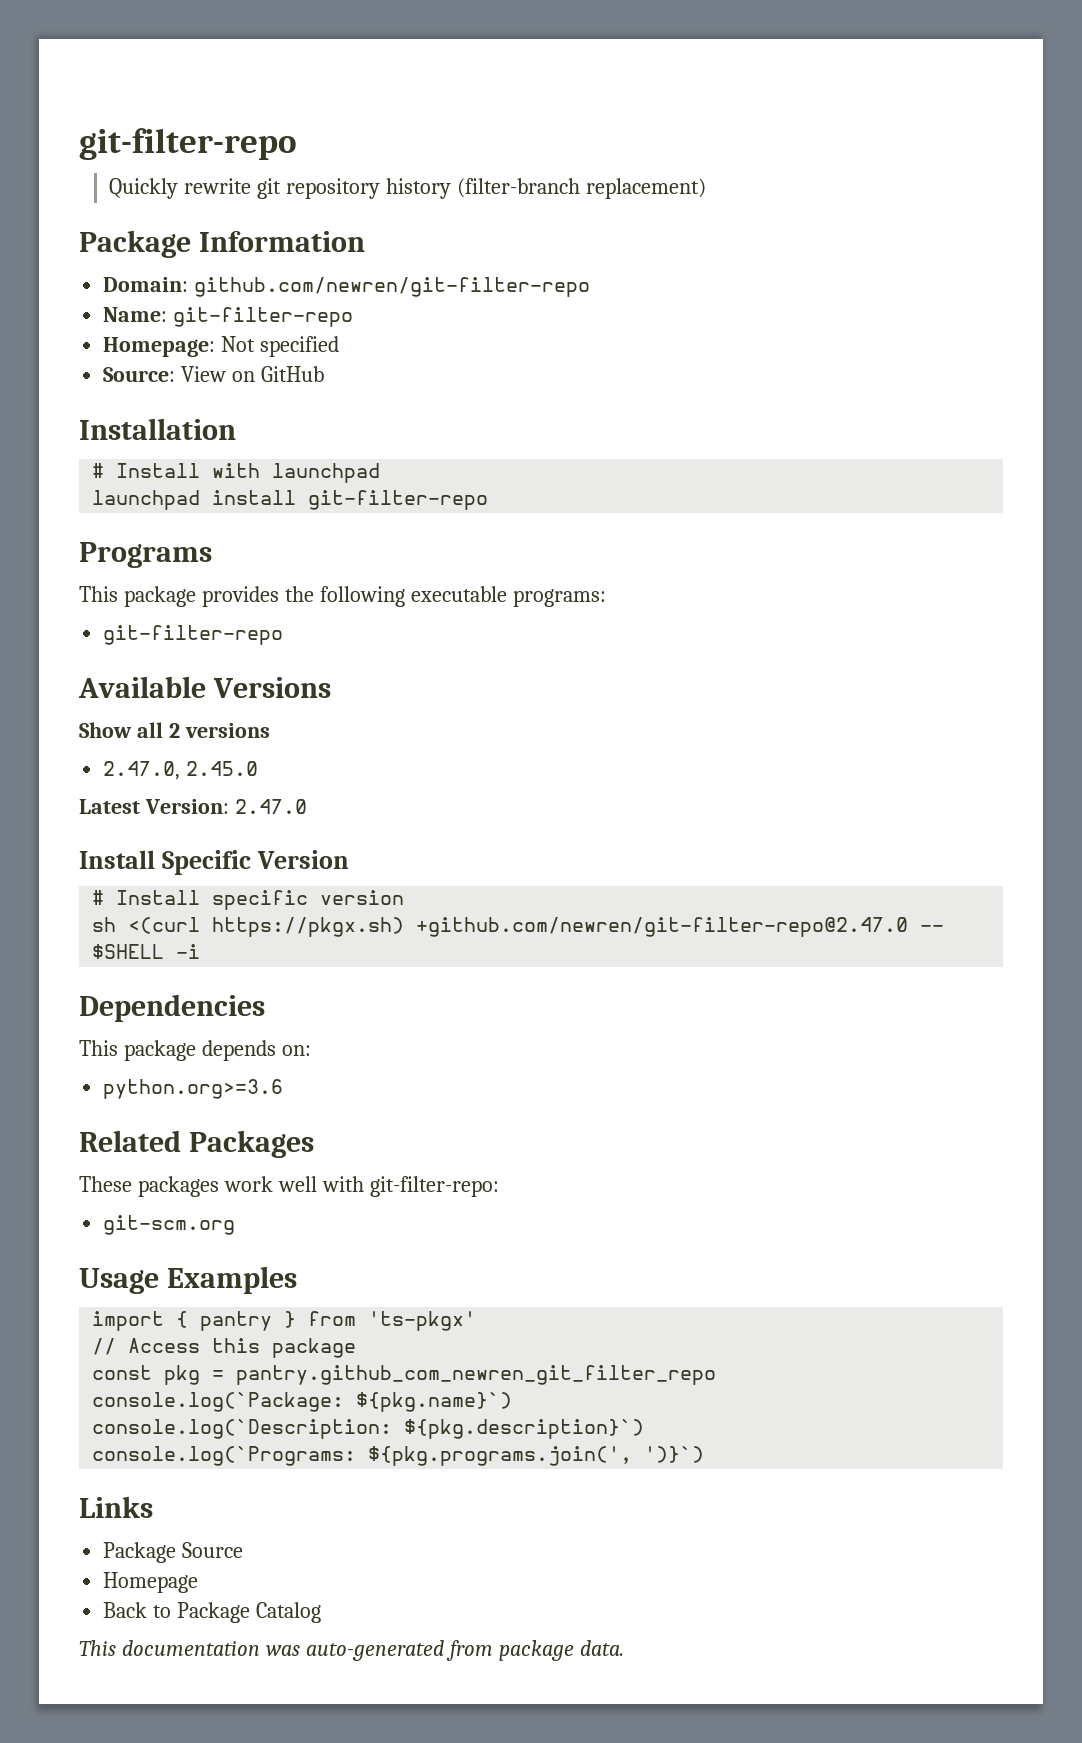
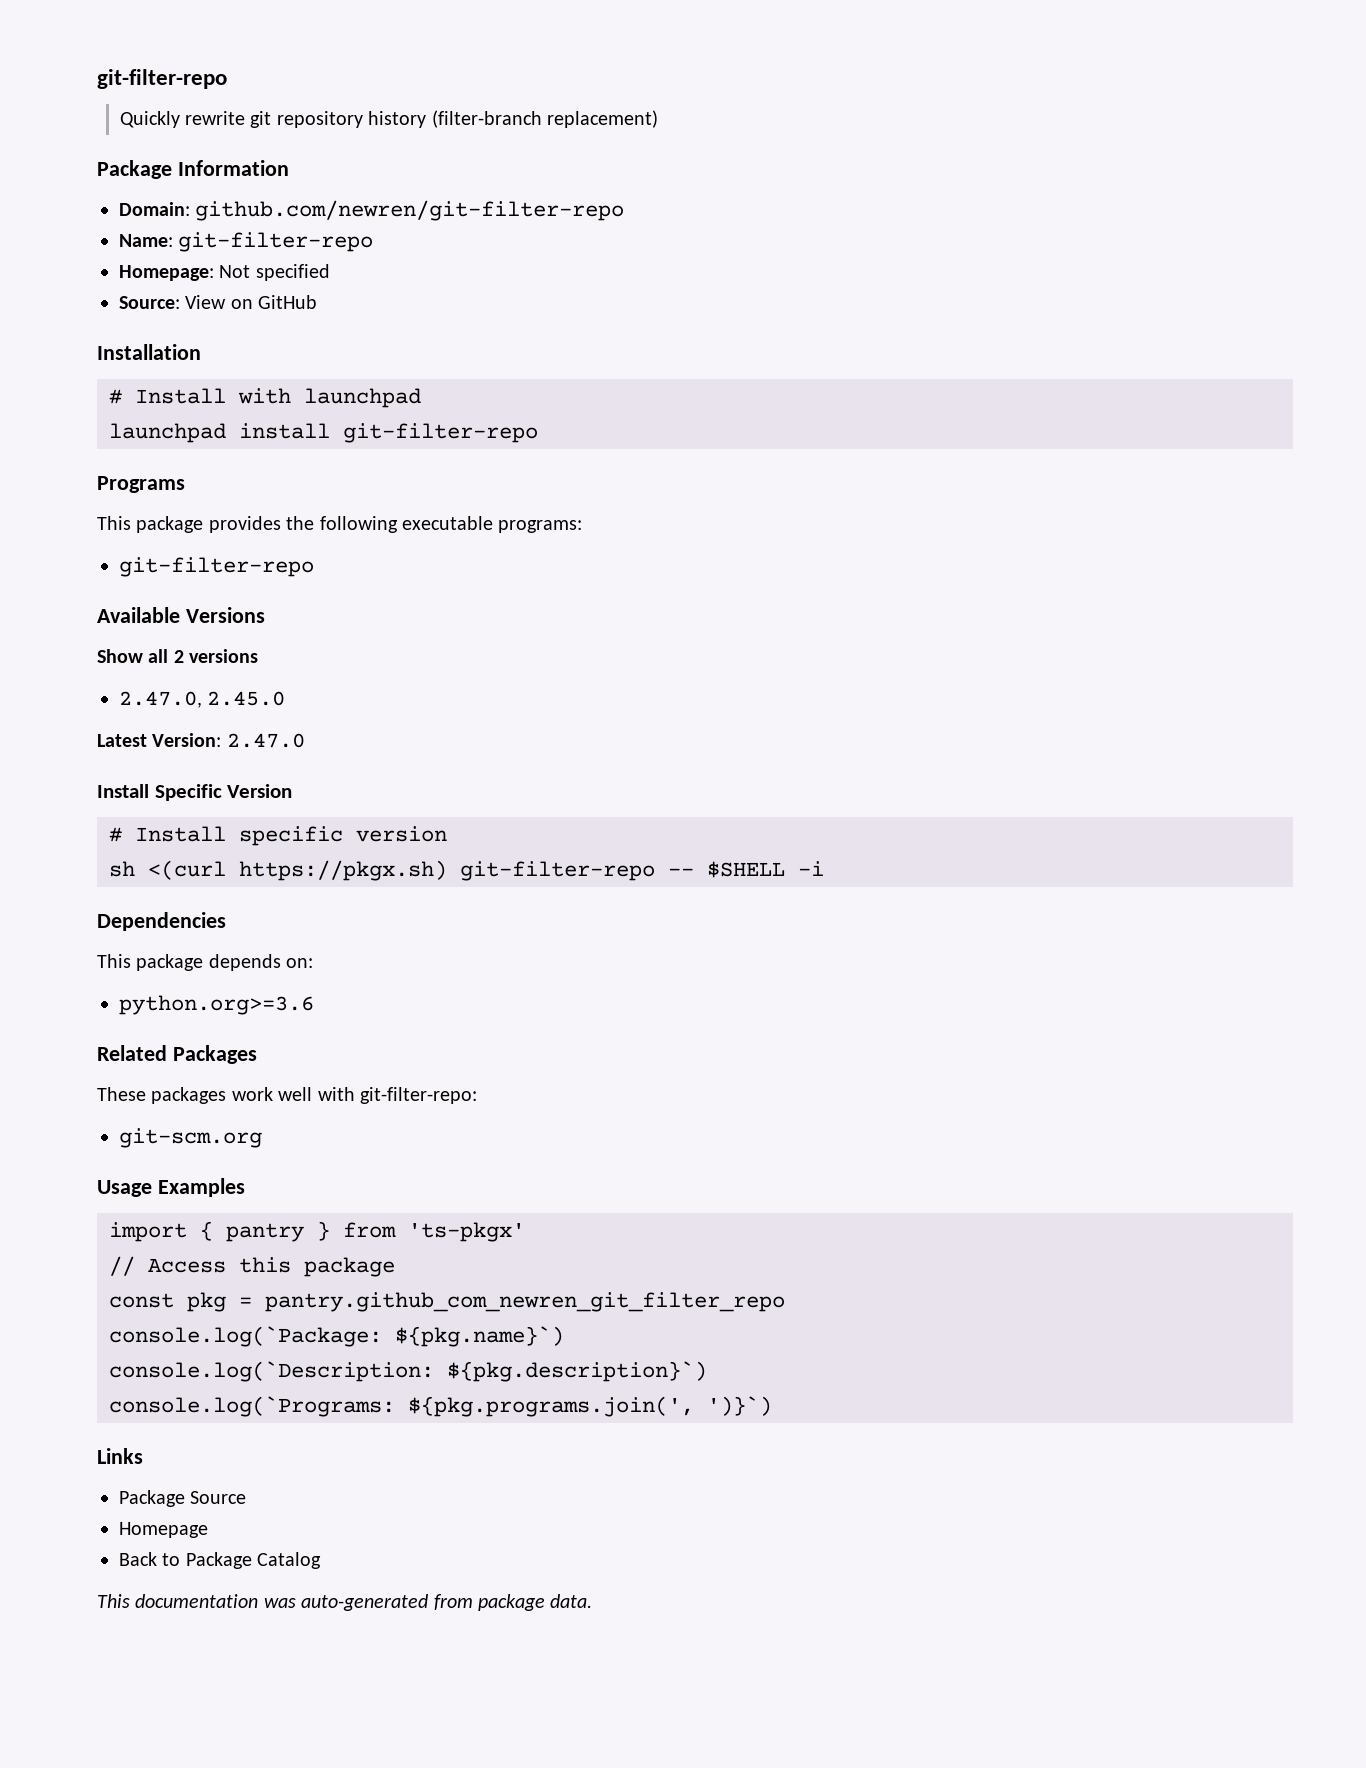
- sh <(curl https://pkgx.sh) +github.com/newren/git-filter-repo@2.47.0 -- $SHELL -i
+ sh <(curl https://pkgx.sh) git-filter-repo -- $SHELL -i

